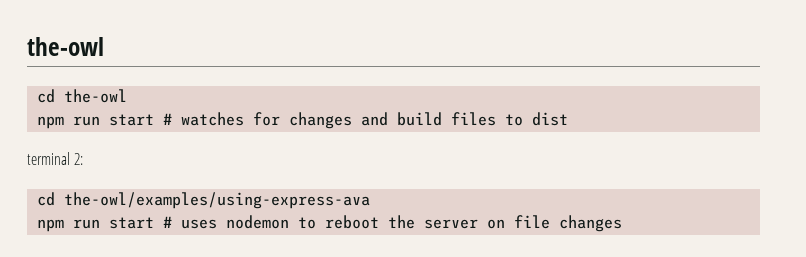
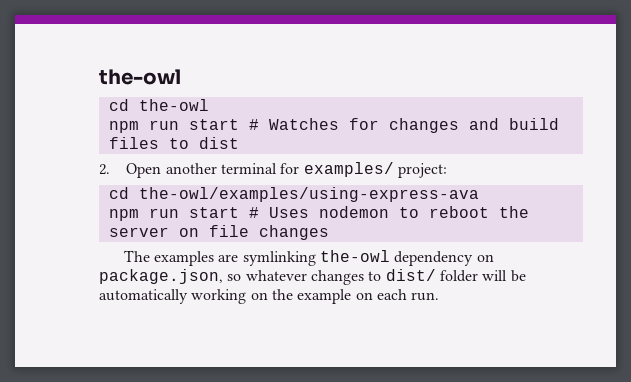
- npm run start # watches for changes and build files to dist
+ npm run start # Watches for changes and build files to dist
- terminal 2:
+ 2. Open another terminal for examples/ project:
- npm run start # uses nodemon to reboot the server on file changes
+ npm run start # Uses nodemon to reboot the server on file changes
+ The examples are symlinking the-owl dependency on package.json, so whatever changes to dist/ folder will be automatically working on the example on each run.

